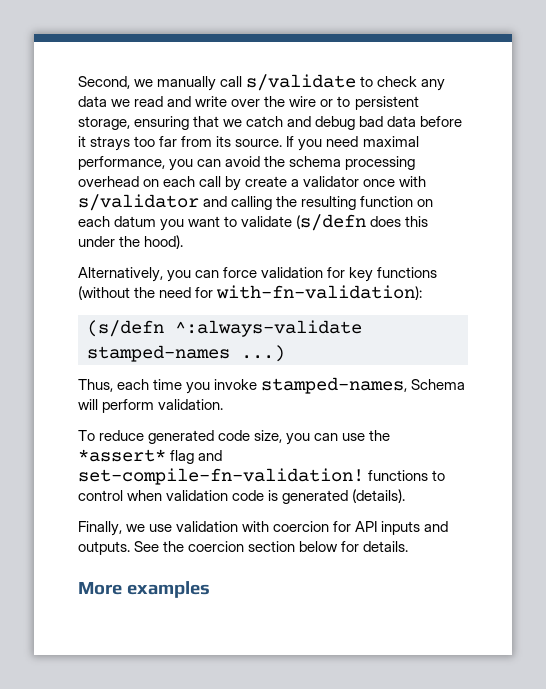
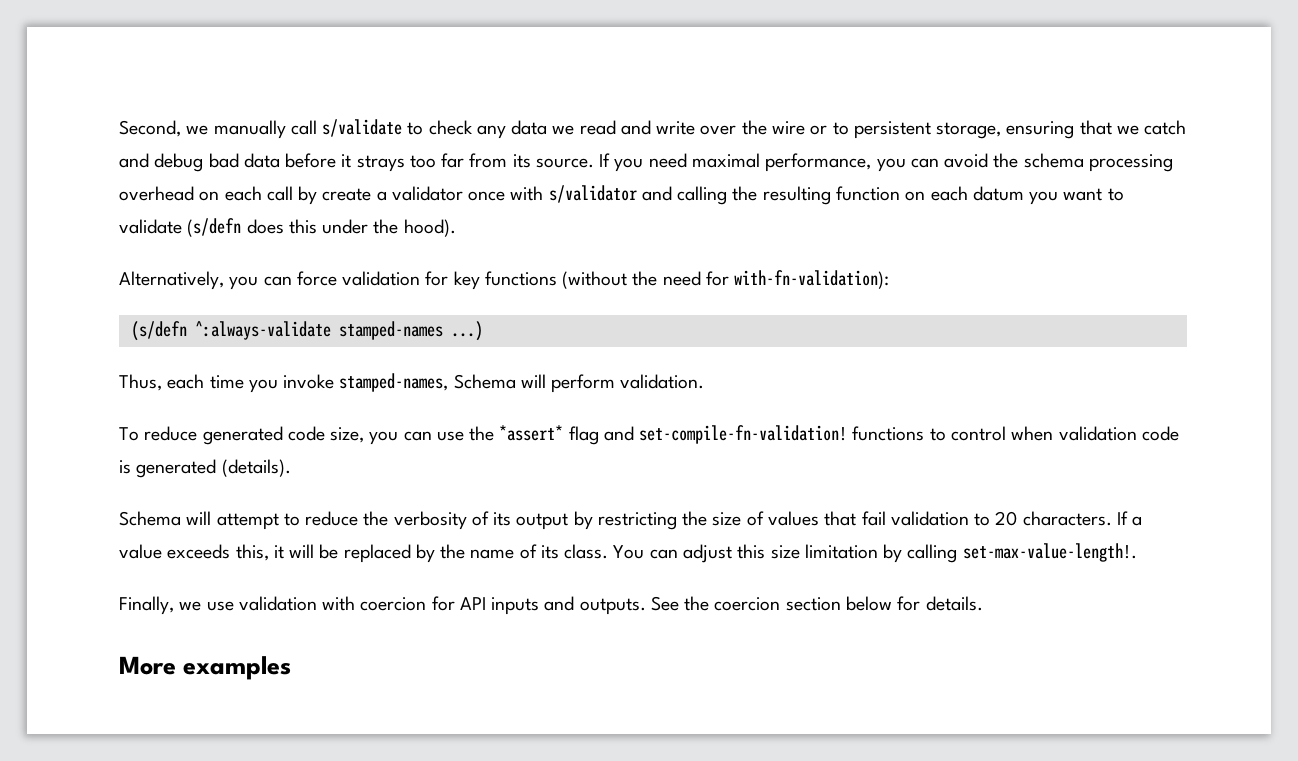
+ Schema will attempt to reduce the verbosity of its output by restricting the size of values that fail validation to 20 characters. If a value exceeds this, it will be replaced by the name of its class. You can adjust this size limitation by calling set-max-value-length!.

